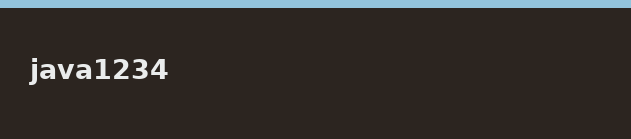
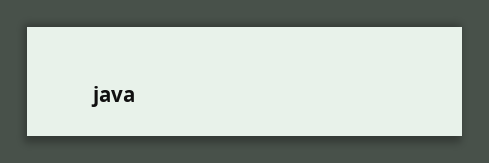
- java1234
+ java

